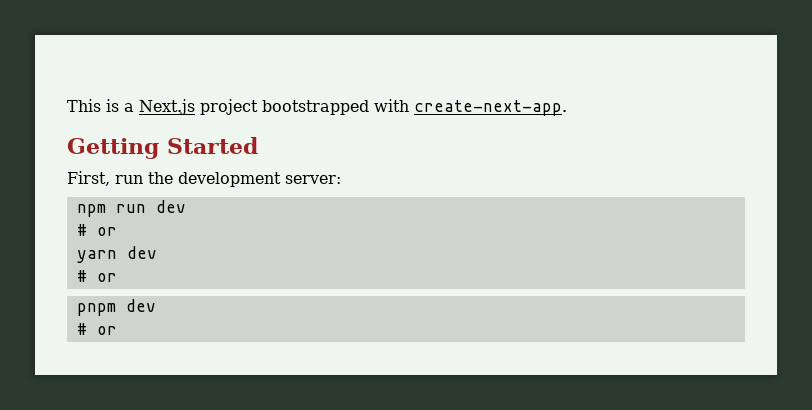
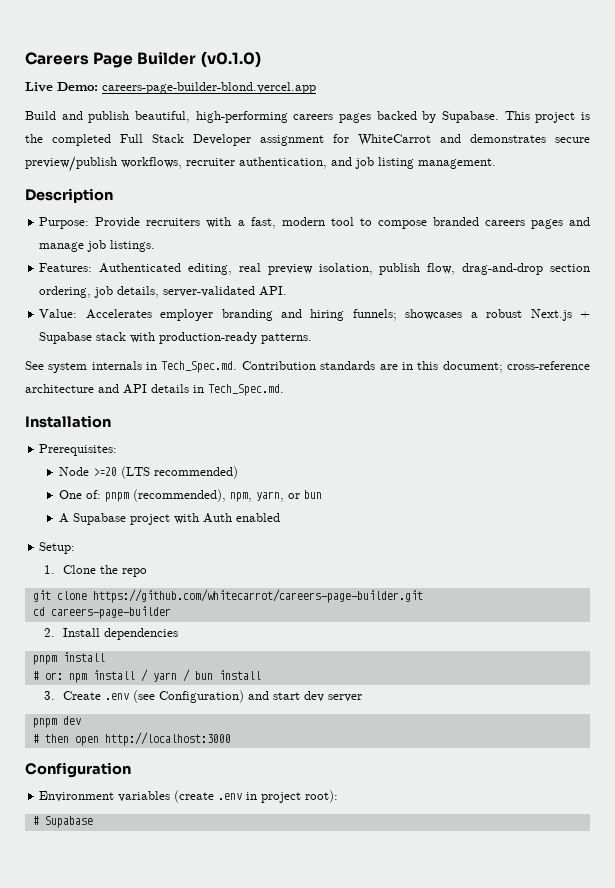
- This is a Next.js project bootstrapped with create-next-app.
- Getting Started
- First, run the development server:
- npm run dev
- # or
- yarn dev
- # or
+ Careers Page Builder (v0.1.0)
+ Live Demo: careers-page-builder-blond.vercel.app
+ Build and publish beautiful, high‑performing careers pages backed by Supabase. This project is the completed Full Stack Developer assignment for WhiteCarrot and demonstrates secure preview/publish workflows, recruiter authentication, and job listing management.
+ Description
+ Purpose: Provide recruiters with a fast, modern tool to compose branded careers pages and manage job listings.
+ Features: Authenticated editing, real preview isolation, publish flow, drag‑and‑drop section ordering, job details, server‑validated API.
+ Value: Accelerates employer branding and hiring funnels; showcases a robust Next.js + Supabase stack with production‑ready patterns.
+ See system internals in Tech_Spec.md. Contribution standards are in this document; cross‑reference architecture and API details in Tech_Spec.md.
+ Installation
+ Prerequisites:
+ Node >=20 (LTS recommended)
+ One of: pnpm (recommended), npm, yarn, or bun
+ A Supabase project with Auth enabled
+ Setup:
+ 1. Clone the repo
+ git clone https://github.com/whitecarrot/careers-page-builder.git
+ cd careers-page-builder
+ 2. Install dependencies
+ pnpm install
+ # or: npm install / yarn / bun install
+ 3. Create .env (see Configuration) and start dev server
  pnpm dev
- # or
+ # then open http://localhost:3000
+ Configuration
+ Environment variables (create .env in project root):
+ # Supabase

